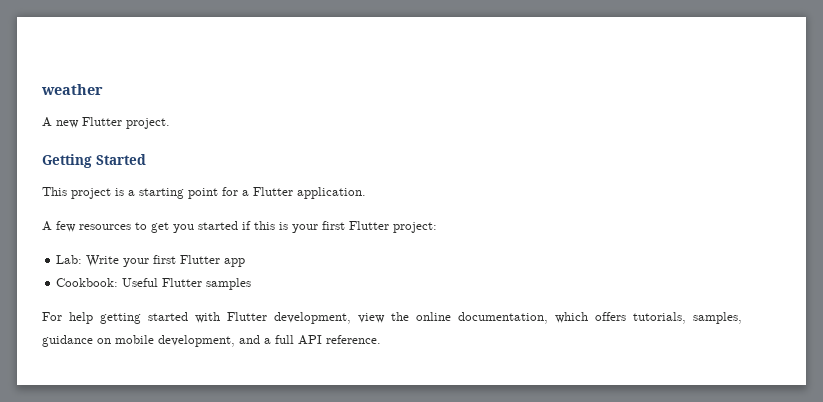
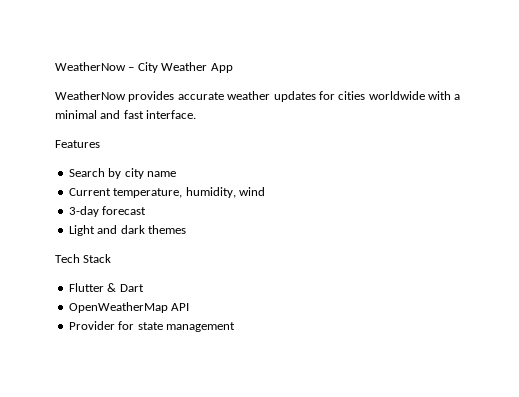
- weather
- A new Flutter project.
- Getting Started
- This project is a starting point for a Flutter application.
- A few resources to get you started if this is your first Flutter project:
- Lab: Write your first Flutter app
- Cookbook: Useful Flutter samples
- For help getting started with Flutter development, view the online documentation, which offers tutorials, samples, guidance on mobile development, and a full API reference.
+ WeatherNow – City Weather App
+ WeatherNow provides accurate weather updates for cities worldwide with a minimal and fast interface.
+ Features
+ Search by city name
+ Current temperature, humidity, wind
+ 3-day forecast
+ Light and dark themes
+ Tech Stack
+ Flutter & Dart
+ OpenWeatherMap API
+ Provider for state management

